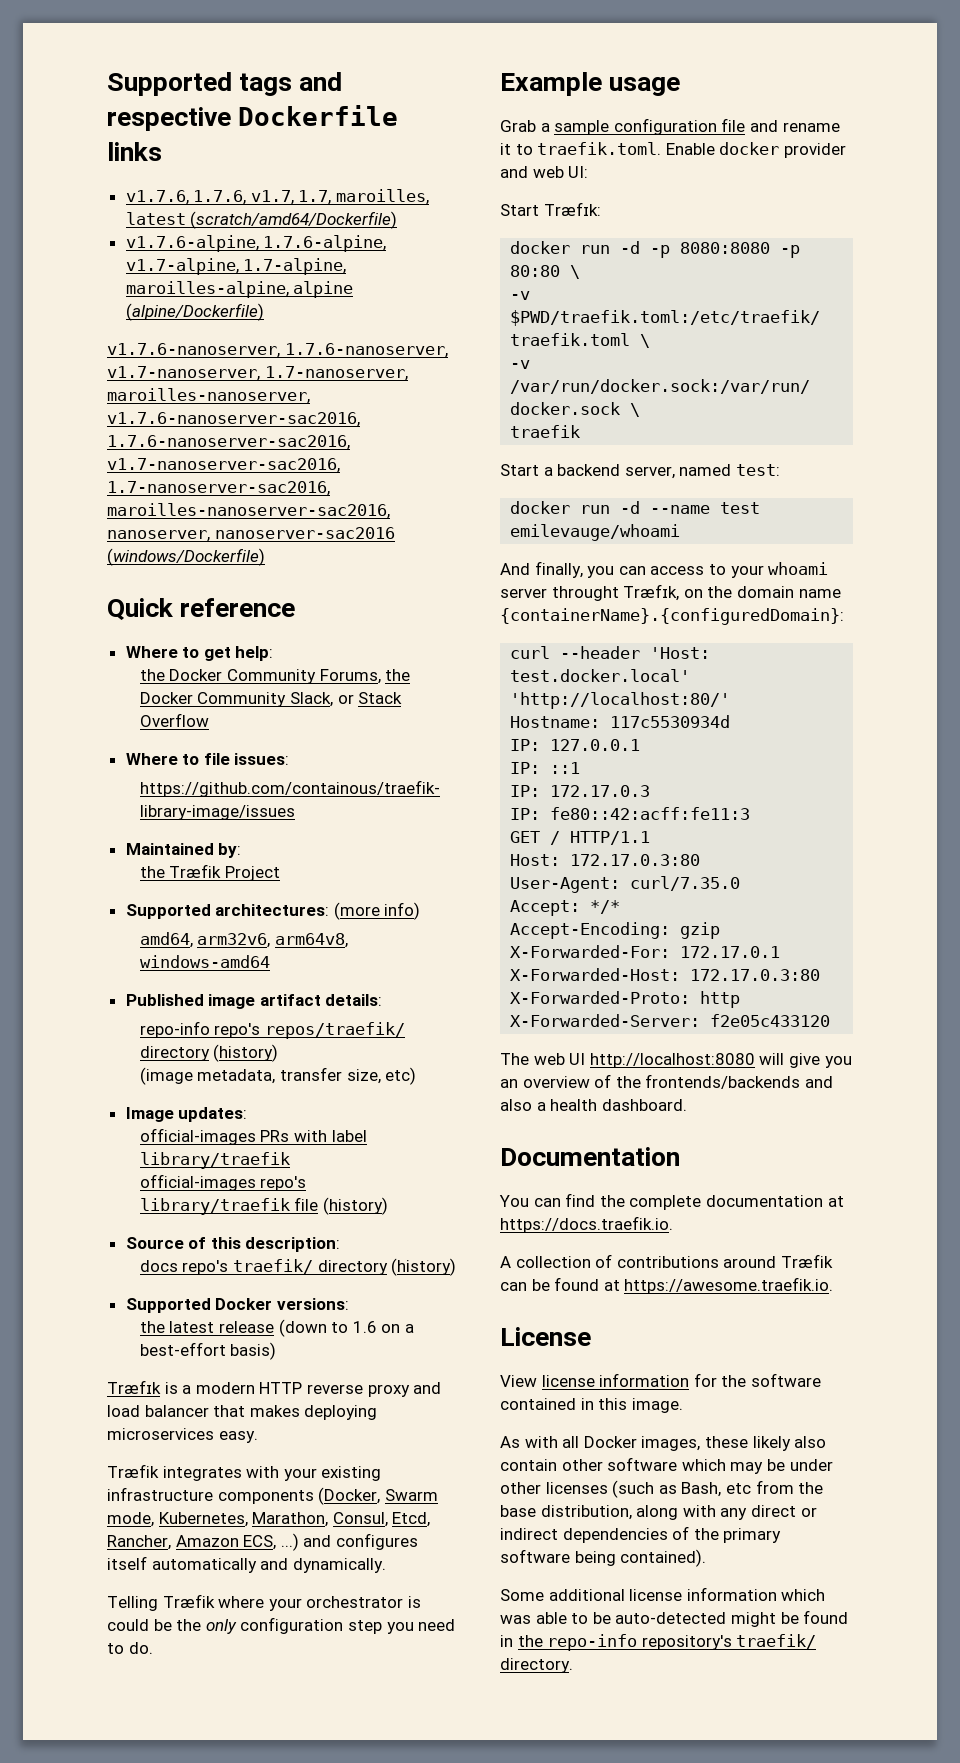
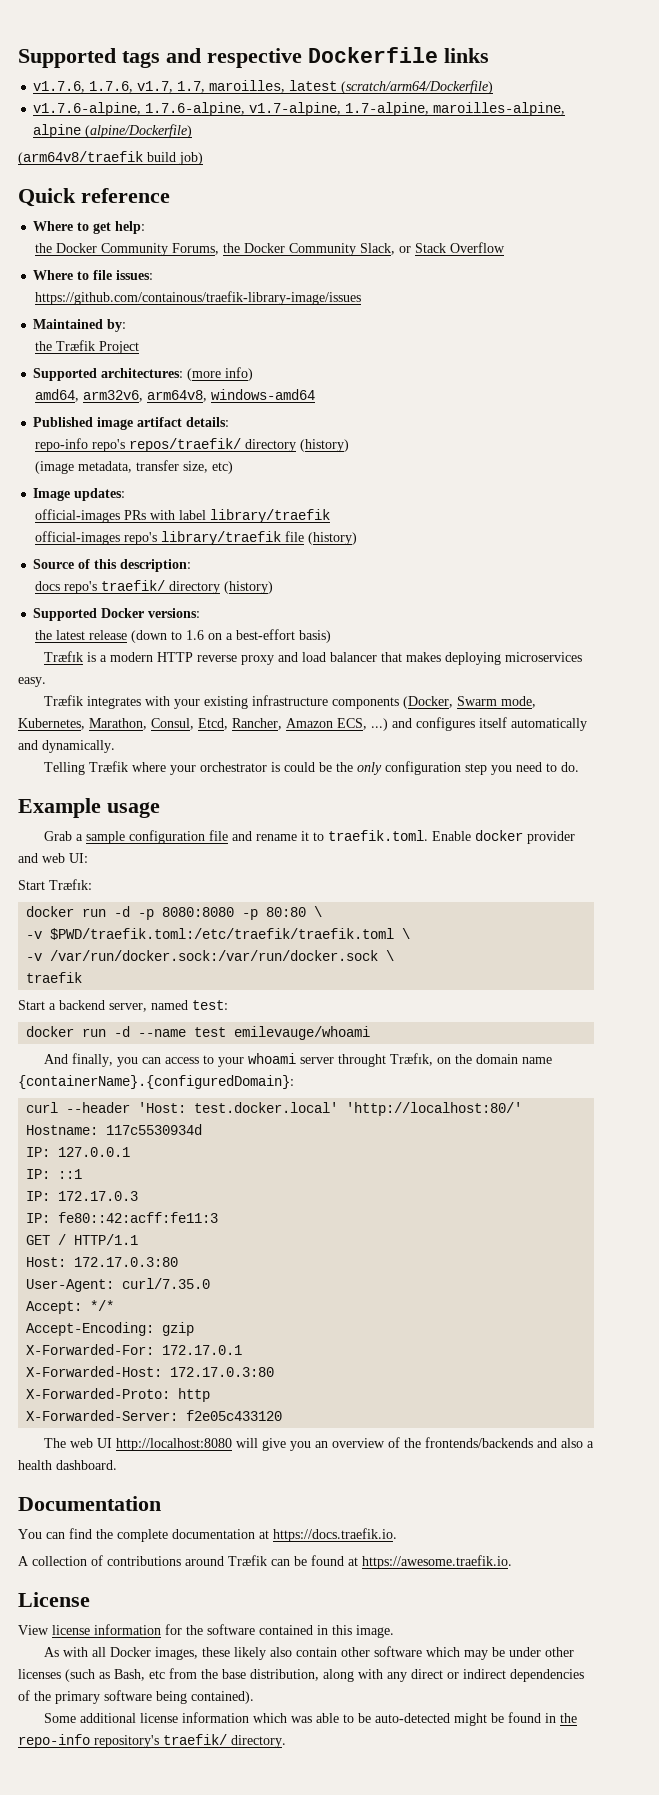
- v1.7.6, 1.7.6, v1.7, 1.7, maroilles, latest (scratch/amd64/Dockerfile)
+ v1.7.6, 1.7.6, v1.7, 1.7, maroilles, latest (scratch/arm64/Dockerfile)
- v1.7.6-nanoserver, 1.7.6-nanoserver, v1.7-nanoserver, 1.7-nanoserver, maroilles-nanoserver, v1.7.6-nanoserver-sac2016, 1.7.6-nanoserver-sac2016, v1.7-nanoserver-sac2016, 1.7-nanoserver-sac2016, maroilles-nanoserver-sac2016, nanoserver, nanoserver-sac2016 (windows/Dockerfile)
+ (arm64v8/traefik build job)

